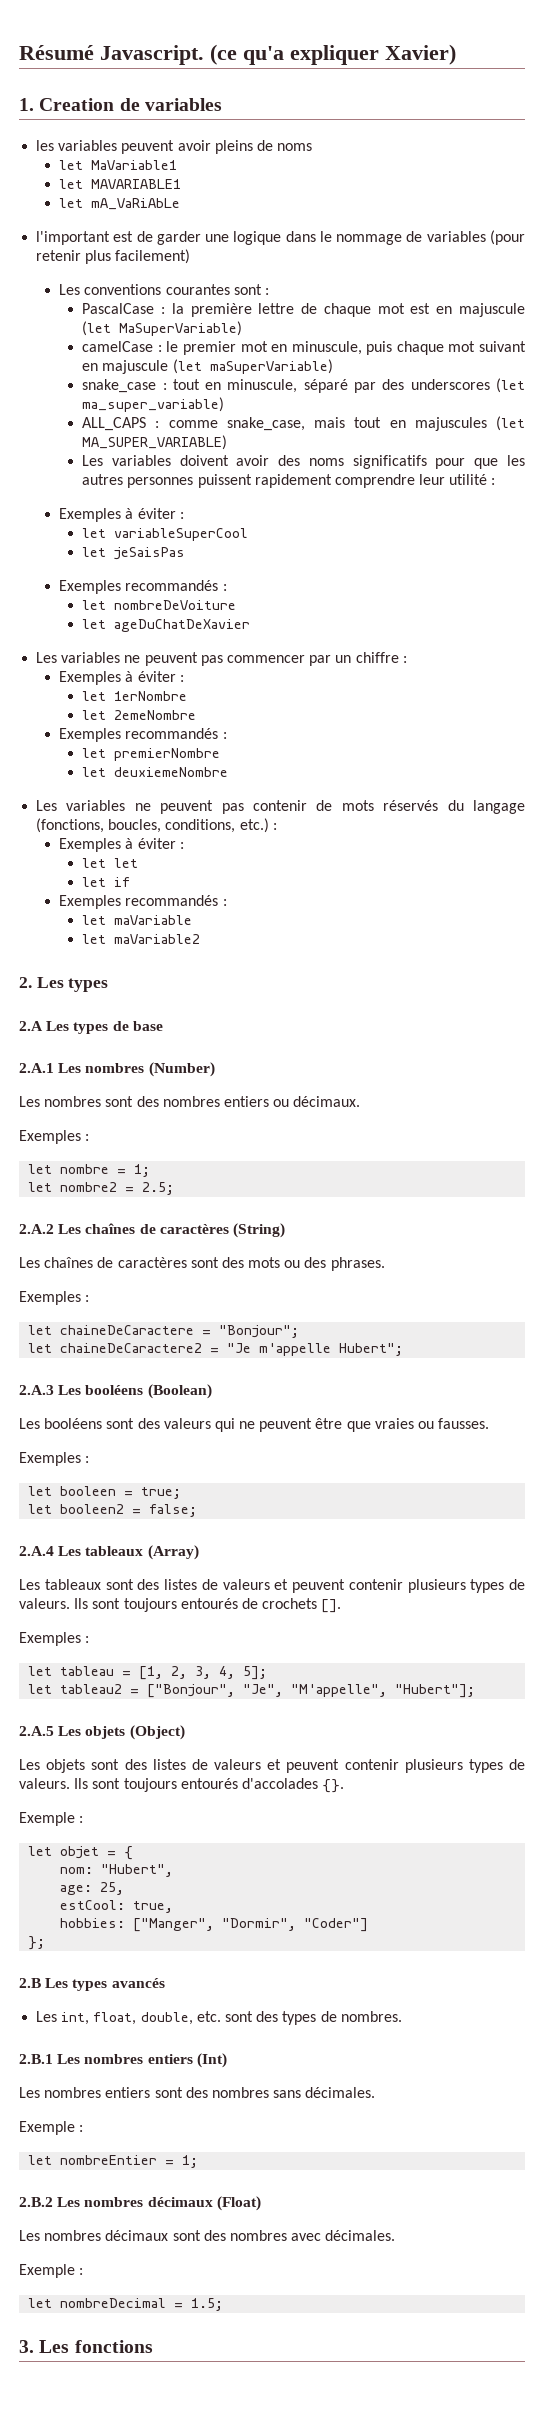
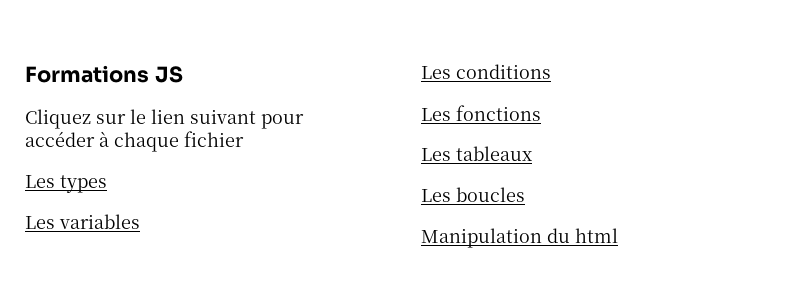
- Résumé Javascript. (ce qu'a expliquer Xavier)
- 1. Creation de variables
- les variables peuvent avoir pleins de noms
- let MaVariable1
- let MAVARIABLE1
- let mA_VaRiAbLe
- l'important est de garder une logique dans le nommage de variables (pour retenir plus facilement)
- Les conventions courantes sont :
- PascalCase : la première lettre de chaque mot est en majuscule (let MaSuperVariable)
- camelCase : le premier mot en minuscule, puis chaque mot suivant en majuscule (let maSuperVariable)
- snake_case : tout en minuscule, séparé par des underscores (let ma_super_variable)
- ALL_CAPS : comme snake_case, mais tout en majuscules (let MA_SUPER_VARIABLE)
- Les variables doivent avoir des noms significatifs pour que les autres personnes puissent rapidement comprendre leur utilité :
- Exemples à éviter :
- let variableSuperCool
- let jeSaisPas
- Exemples recommandés :
- let nombreDeVoiture
- let ageDuChatDeXavier
- Les variables ne peuvent pas commencer par un chiffre :
- Exemples à éviter :
- let 1erNombre
- let 2emeNombre
- Exemples recommandés :
- let premierNombre
- let deuxiemeNombre
- Les variables ne peuvent pas contenir de mots réservés du langage (fonctions, boucles, conditions, etc.) :
- Exemples à éviter :
- let let
- let if
- Exemples recommandés :
- let maVariable
- let maVariable2
- 2. Les types
- 2.A Les types de base
- 2.A.1 Les nombres (Number)
- Les nombres sont des nombres entiers ou décimaux.
- Exemples :
- let nombre = 1;
- let nombre2 = 2.5;
- 2.A.2 Les chaînes de caractères (String)
- Les chaînes de caractères sont des mots ou des phrases.
- Exemples :
- let chaineDeCaractere = "Bonjour";
- let chaineDeCaractere2 = "Je m'appelle Hubert";
- 2.A.3 Les booléens (Boolean)
- Les booléens sont des valeurs qui ne peuvent être que vraies ou fausses.
- Exemples :
- let booleen = true;
- let booleen2 = false;
- 2.A.4 Les tableaux (Array)
- Les tableaux sont des listes de valeurs et peuvent contenir plusieurs types de valeurs. Ils sont toujours entourés de crochets [].
- Exemples :
- let tableau = [1, 2, 3, 4, 5];
- let tableau2 = ["Bonjour", "Je", "M'appelle", "Hubert"];
- 2.A.5 Les objets (Object)
- Les objets sont des listes de valeurs et peuvent contenir plusieurs types de valeurs. Ils sont toujours entourés d'accolades {}.
- Exemple :
- let objet = {
- nom: "Hubert",
- age: 25,
- estCool: true,
- hobbies: ["Manger", "Dormir", "Coder"]
- };
- 2.B Les types avancés
- Les int, float, double, etc. sont des types de nombres.
- 2.B.1 Les nombres entiers (Int)
- Les nombres entiers sont des nombres sans décimales.
- Exemple :
- let nombreEntier = 1;
- 2.B.2 Les nombres décimaux (Float)
- Les nombres décimaux sont des nombres avec décimales.
- Exemple :
- let nombreDecimal = 1.5;
- 3. Les fonctions
+ Formations JS
+ Cliquez sur le lien suivant pour accéder à chaque fichier
+ Les types
+ Les variables
+ Les conditions
+ Les fonctions
+ Les tableaux
+ Les boucles
+ Manipulation du html

